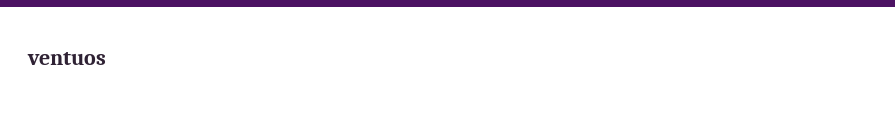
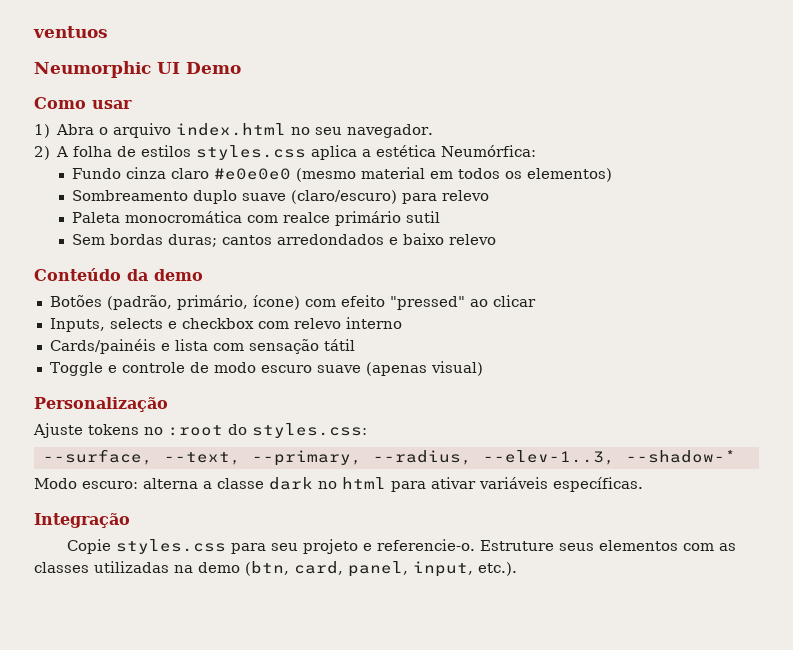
+ Neumorphic UI Demo
+ Como usar
+ 1) Abra o arquivo index.html no seu navegador.
+ 2) A folha de estilos styles.css aplica a estética Neumórfica:
+ Fundo cinza claro #e0e0e0 (mesmo material em todos os elementos)
+ Sombreamento duplo suave (claro/escuro) para relevo
+ Paleta monocromática com realce primário sutil
+ Sem bordas duras; cantos arredondados e baixo relevo
+ Conteúdo da demo
+ Botões (padrão, primário, ícone) com efeito "pressed" ao clicar
+ Inputs, selects e checkbox com relevo interno
+ Cards/painéis e lista com sensação tátil
+ Toggle e controle de modo escuro suave (apenas visual)
+ Personalização
+ Ajuste tokens no :root do styles.css:
+ --surface, --text, --primary, --radius, --elev-1..3, --shadow-*
+ Modo escuro: alterna a classe dark no html para ativar variáveis específicas.
+ Integração
+ Copie styles.css para seu projeto e referencie-o. Estruture seus elementos com as classes utilizadas na demo (btn, card, panel, input, etc.).

